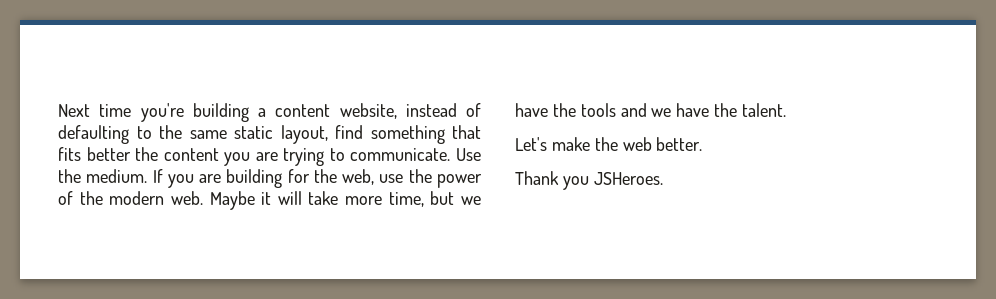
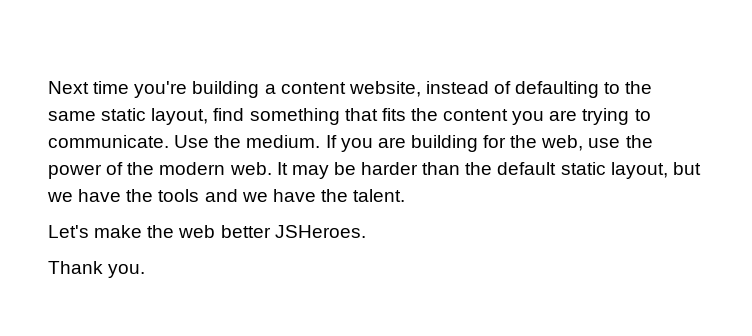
- Next time you're building a content website, instead of defaulting to the same static layout, find something that fits better the content you are trying to communicate.
+ Next time you're building a content website, instead of defaulting to the same static layout, find something that fits the content you are trying to communicate.
- Maybe it will take more time, but we have the tools and we have the talent.
+ It may be harder than the default static layout, but we have the tools and we have the talent.
- Let's make the web better.
+ Let's make the web better JSHeroes.
- Thank you JSHeroes.
+ Thank you.

